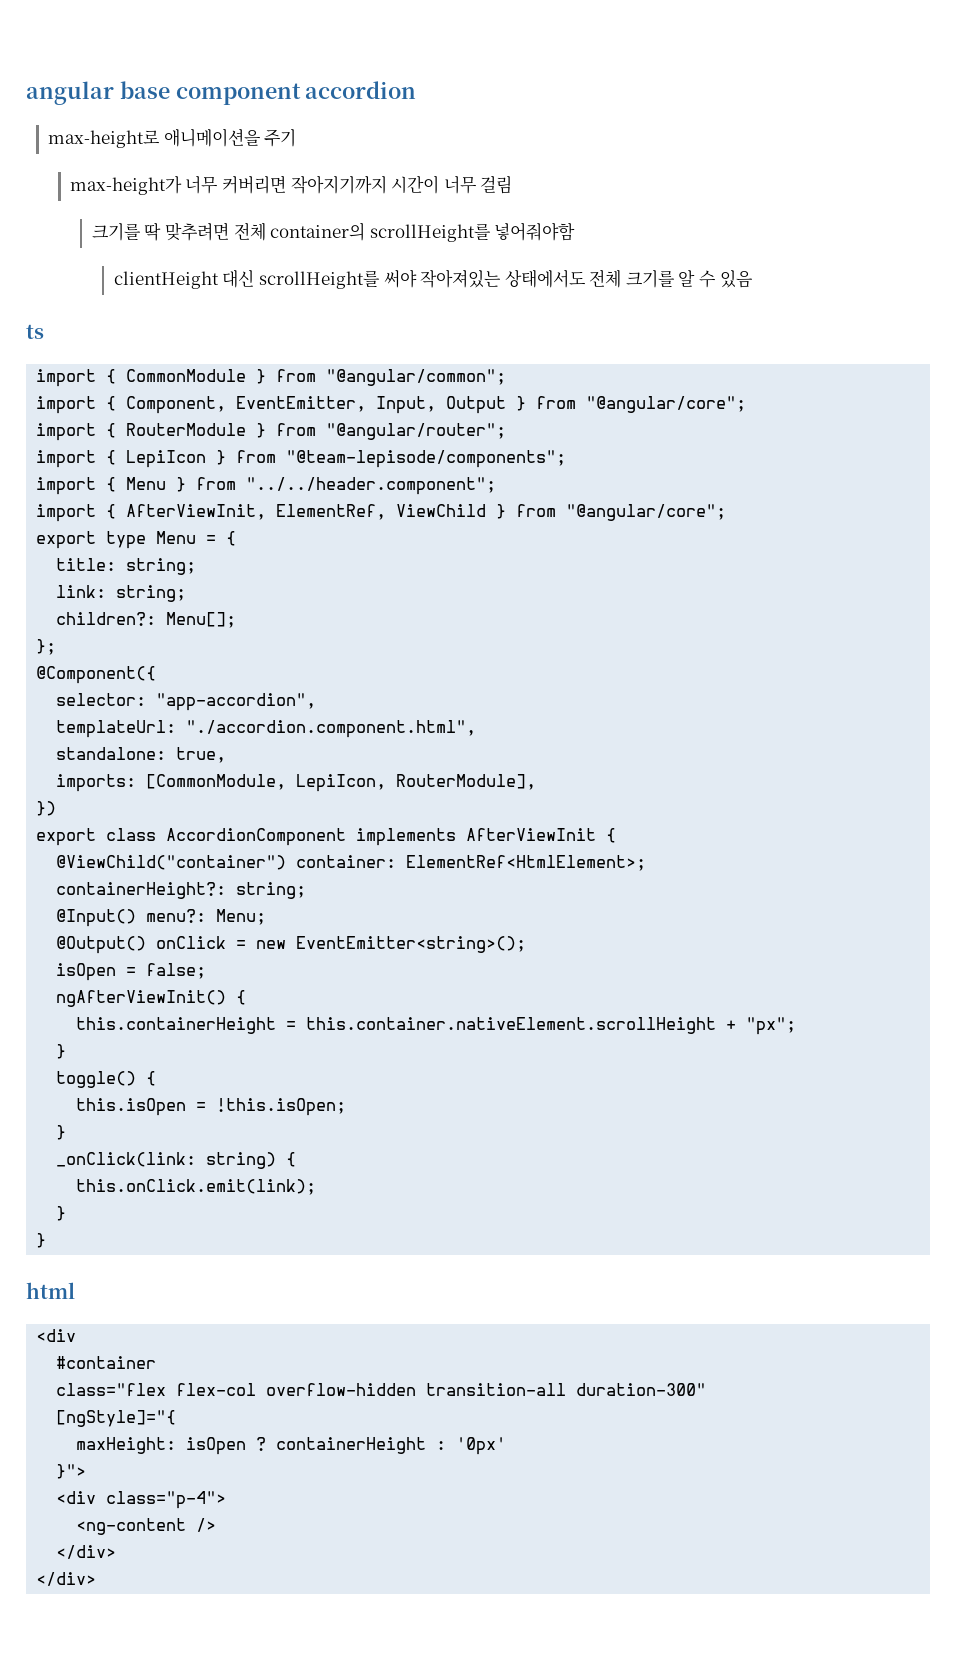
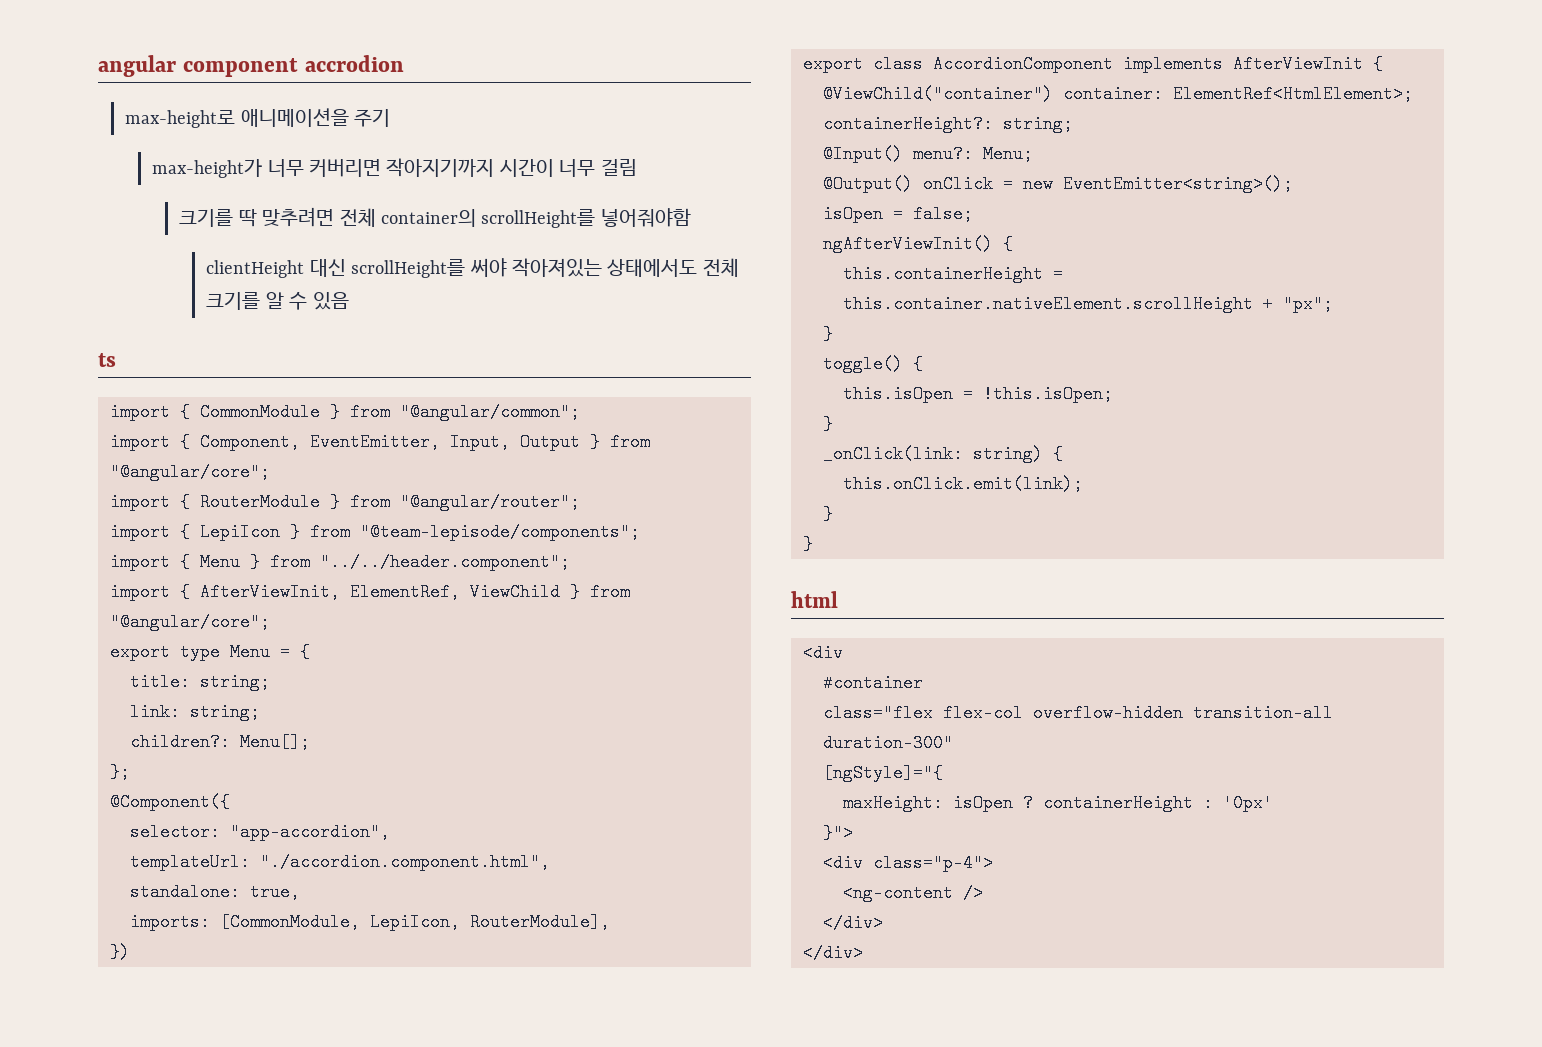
- angular base component accordion
+ angular component accrodion

